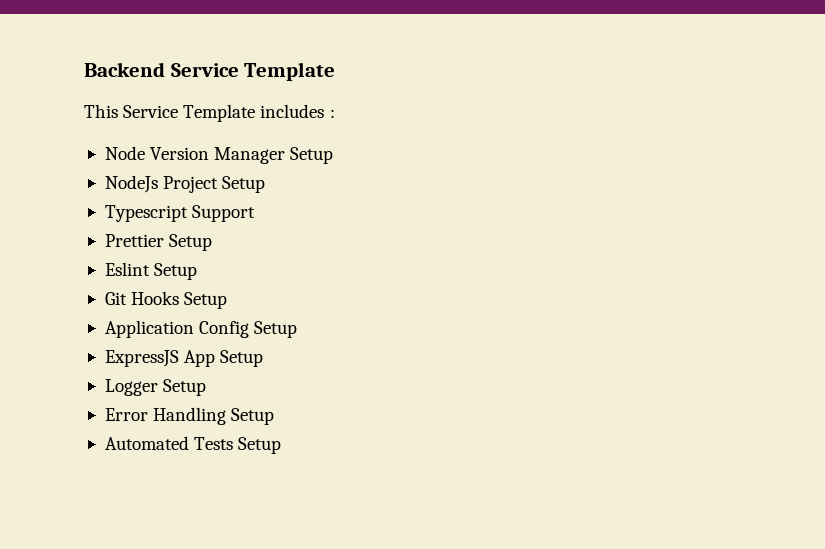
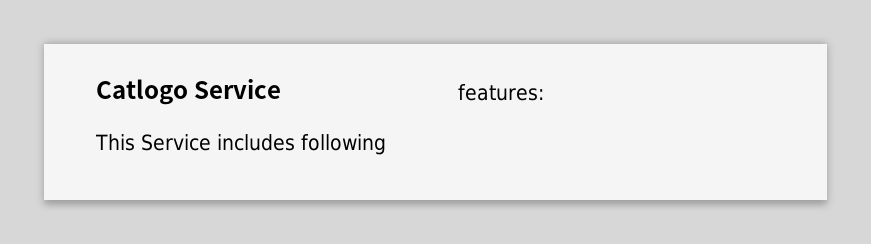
- Backend Service Template
+ Catlogo Service
- This Service Template includes :
- Node Version Manager Setup
- NodeJs Project Setup
- Typescript Support
- Prettier Setup
- Eslint Setup
- Git Hooks Setup
- Application Config Setup
- ExpressJS App Setup
- Logger Setup
- Error Handling Setup
- Automated Tests Setup
+ This Service includes following features:

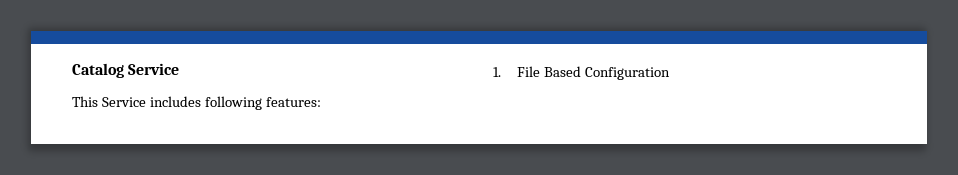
- Catlogo Service
+ Catalog Service
+ 1. File Based Configuration

